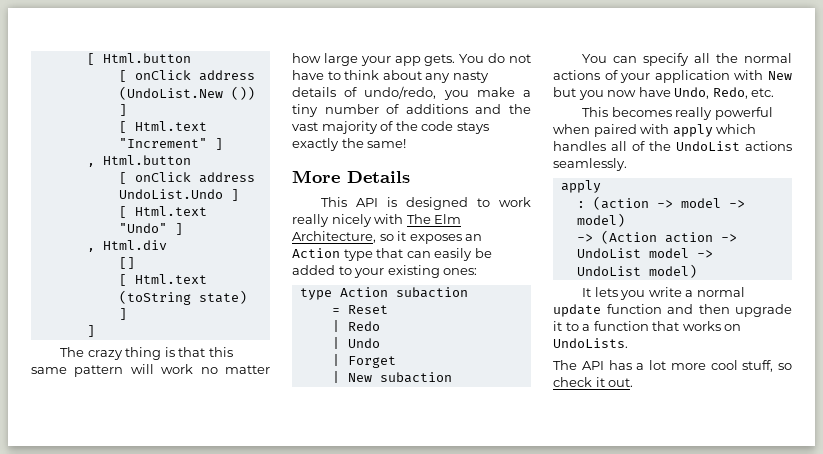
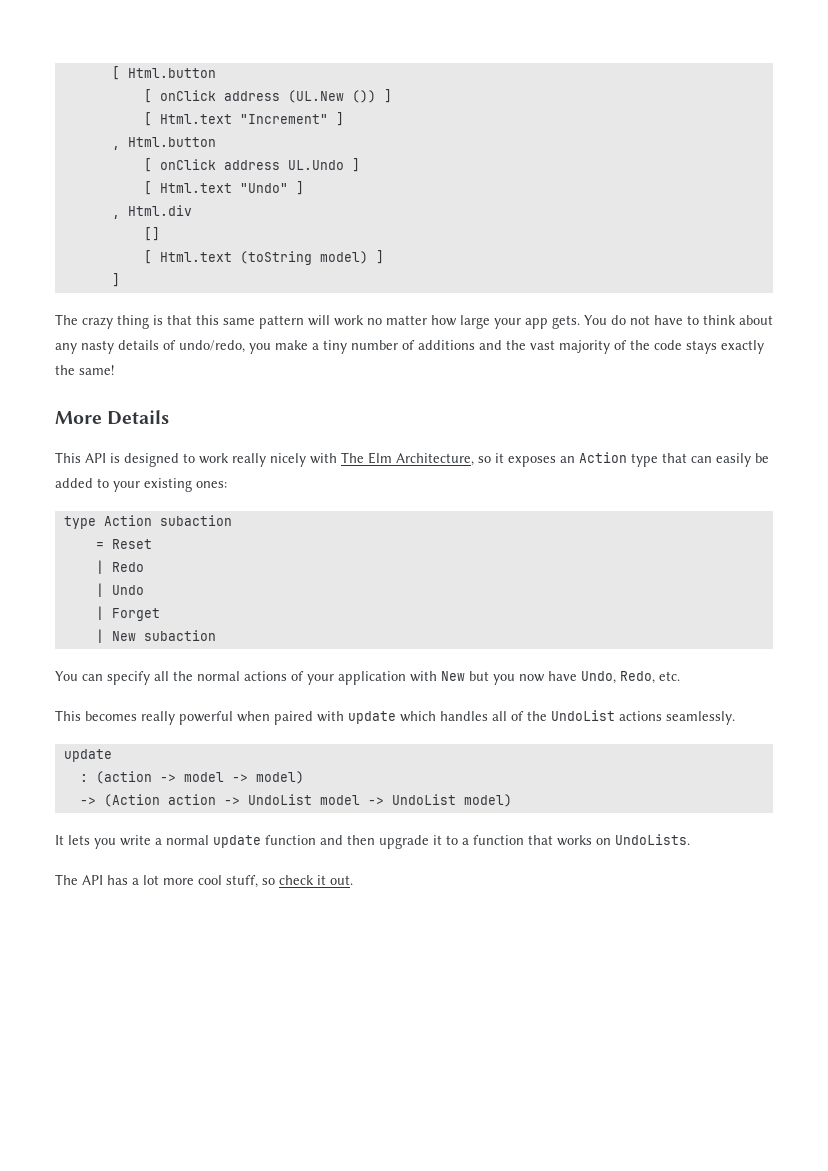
- [ onClick address (UndoList.New ()) ]
+ [ onClick address (UL.New ()) ]
- [ onClick address UndoList.Undo ]
+ [ onClick address UL.Undo ]
- [ Html.text (toString state) ]
+ [ Html.text (toString model) ]
- This becomes really powerful when paired with apply which handles all of the UndoList actions seamlessly.
- apply
+ This becomes really powerful when paired with update which handles all of the UndoList actions seamlessly.
+ update

